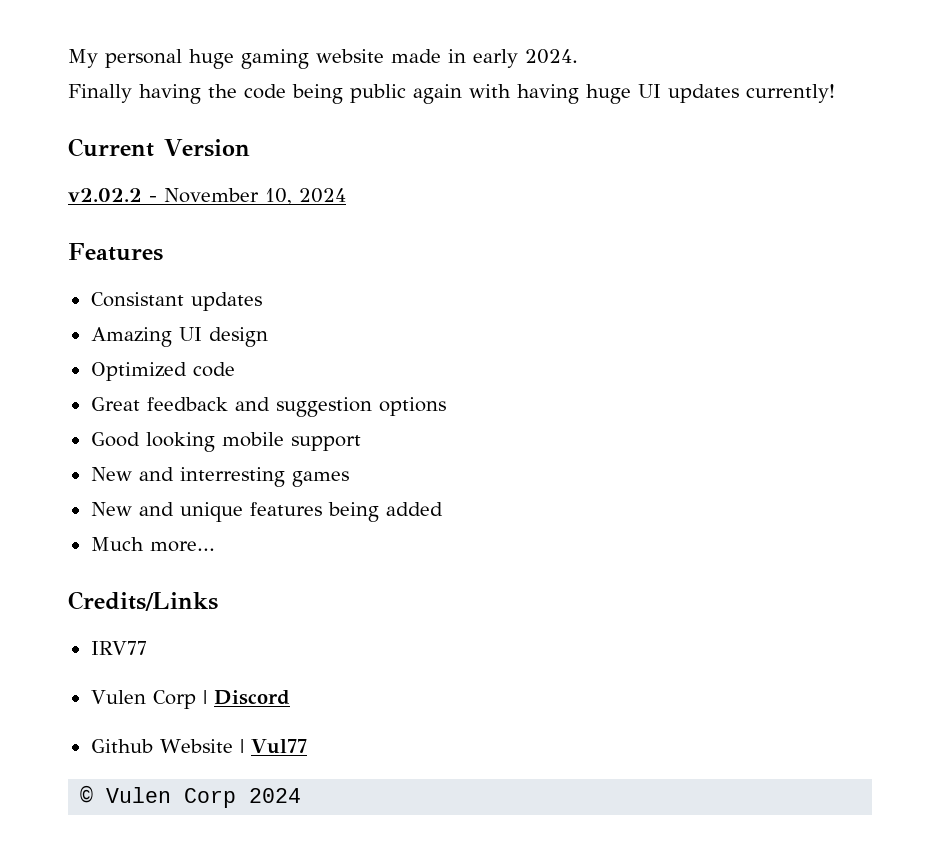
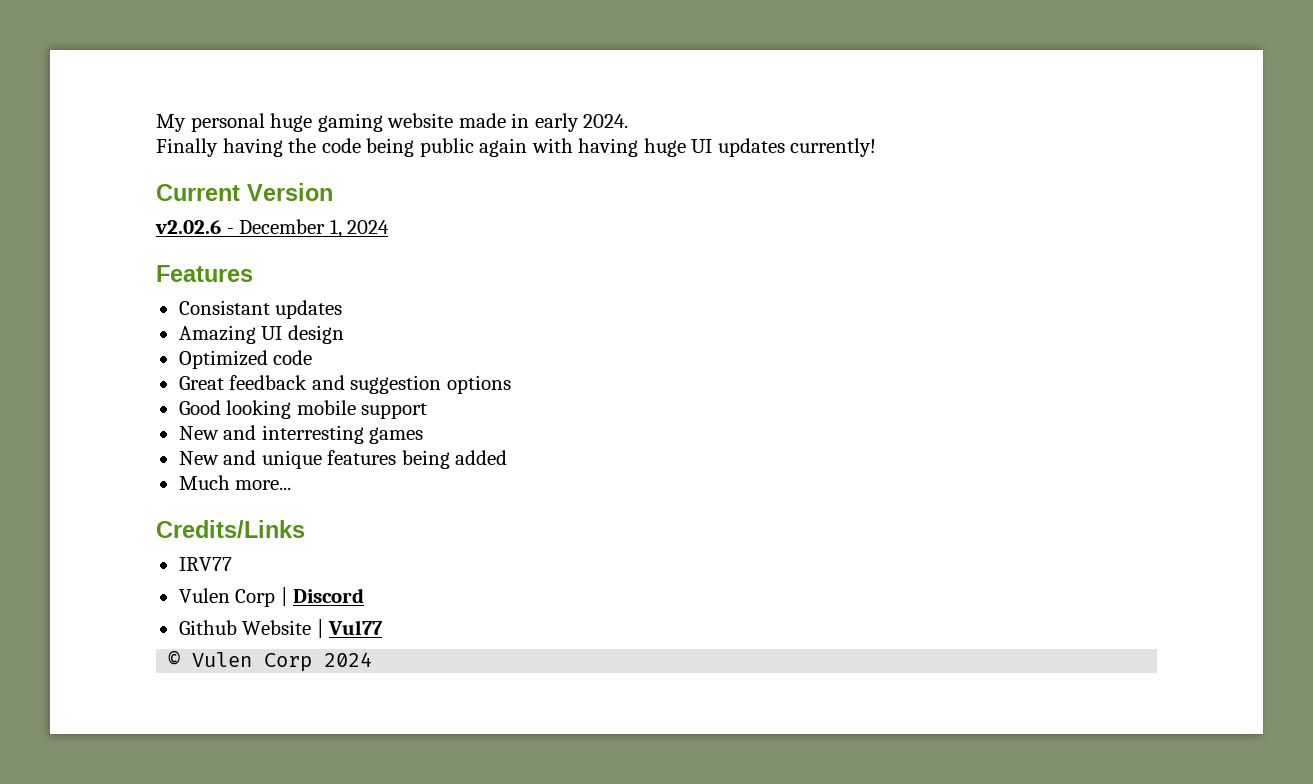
- v2.02.2 - November 10, 2024
+ v2.02.6 - December 1, 2024

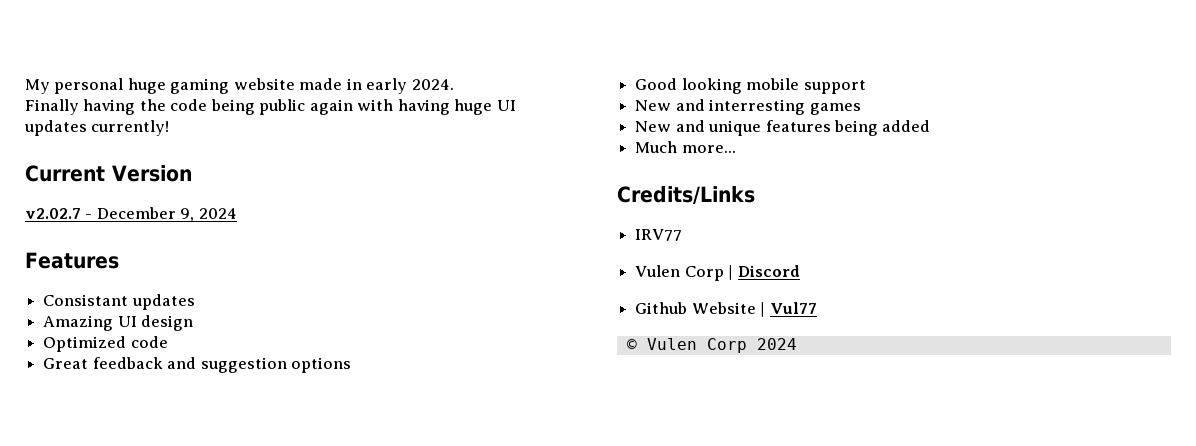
- v2.02.6 - December 1, 2024
+ v2.02.7 - December 9, 2024

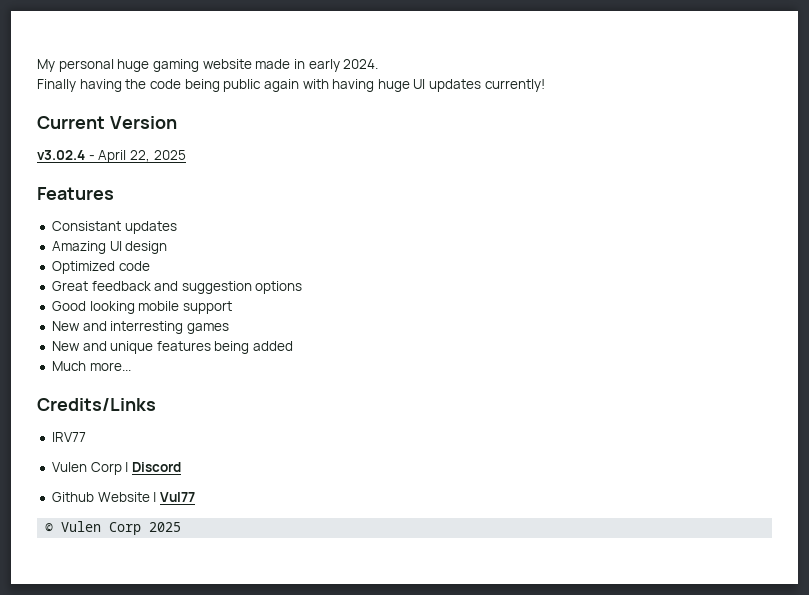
- v2.02.7 - December 9, 2024
+ v3.02.4 - April 22, 2025
- © Vulen Corp 2024
+ © Vulen Corp 2025

